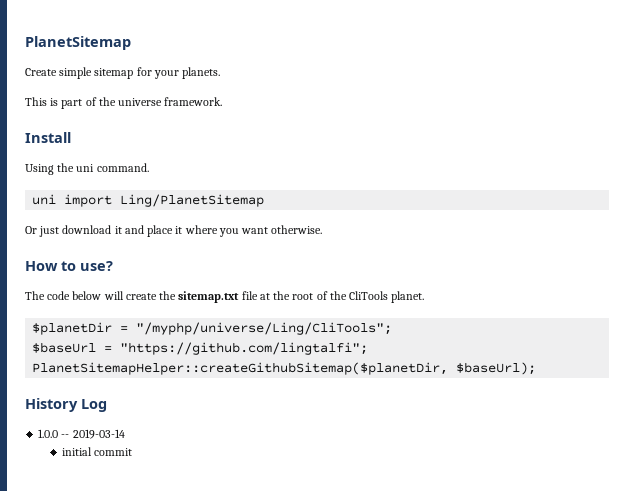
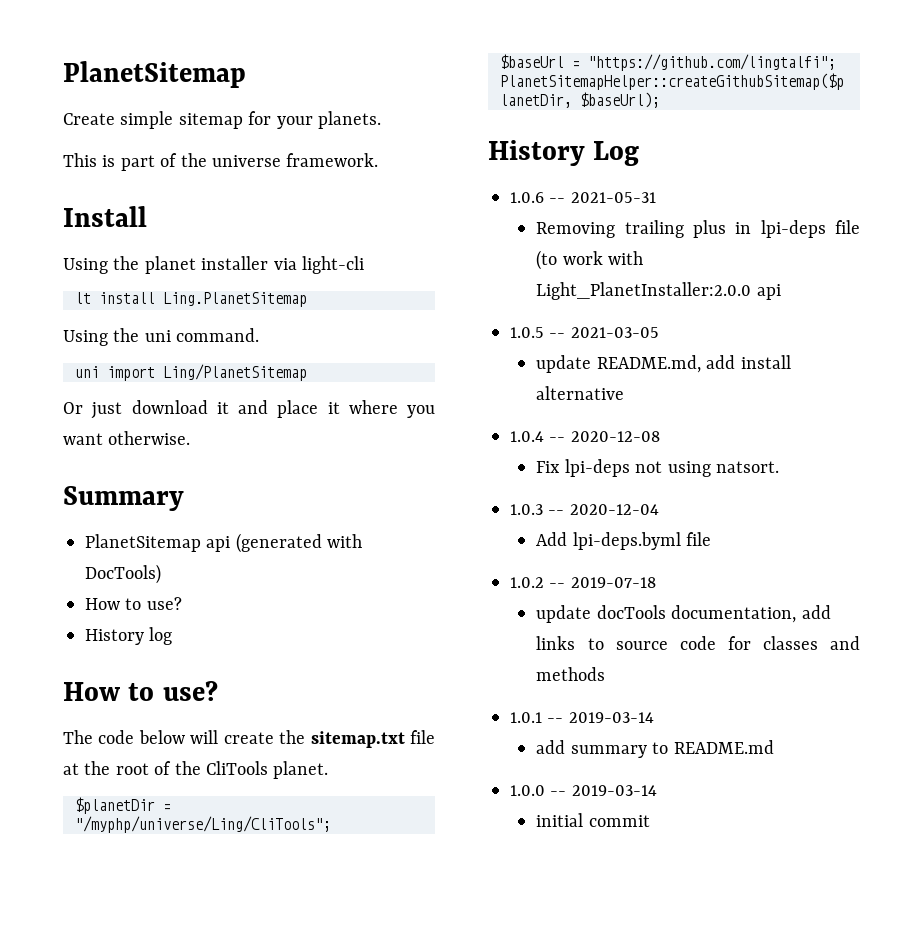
+ Using the planet installer via light-cli
+ lt install Ling.PlanetSitemap
+ Summary
+ PlanetSitemap api (generated with DocTools)
+ How to use?
+ History log
+ 1.0.6 -- 2021-05-31
+ Removing trailing plus in lpi-deps file (to work with Light_PlanetInstaller:2.0.0 api
+ 1.0.5 -- 2021-03-05
+ update README.md, add install alternative
+ 1.0.4 -- 2020-12-08
+ Fix lpi-deps not using natsort.
+ 1.0.3 -- 2020-12-04
+ Add lpi-deps.byml file
+ 1.0.2 -- 2019-07-18
+ update docTools documentation, add links to source code for classes and methods
+ 1.0.1 -- 2019-03-14
+ add summary to README.md

